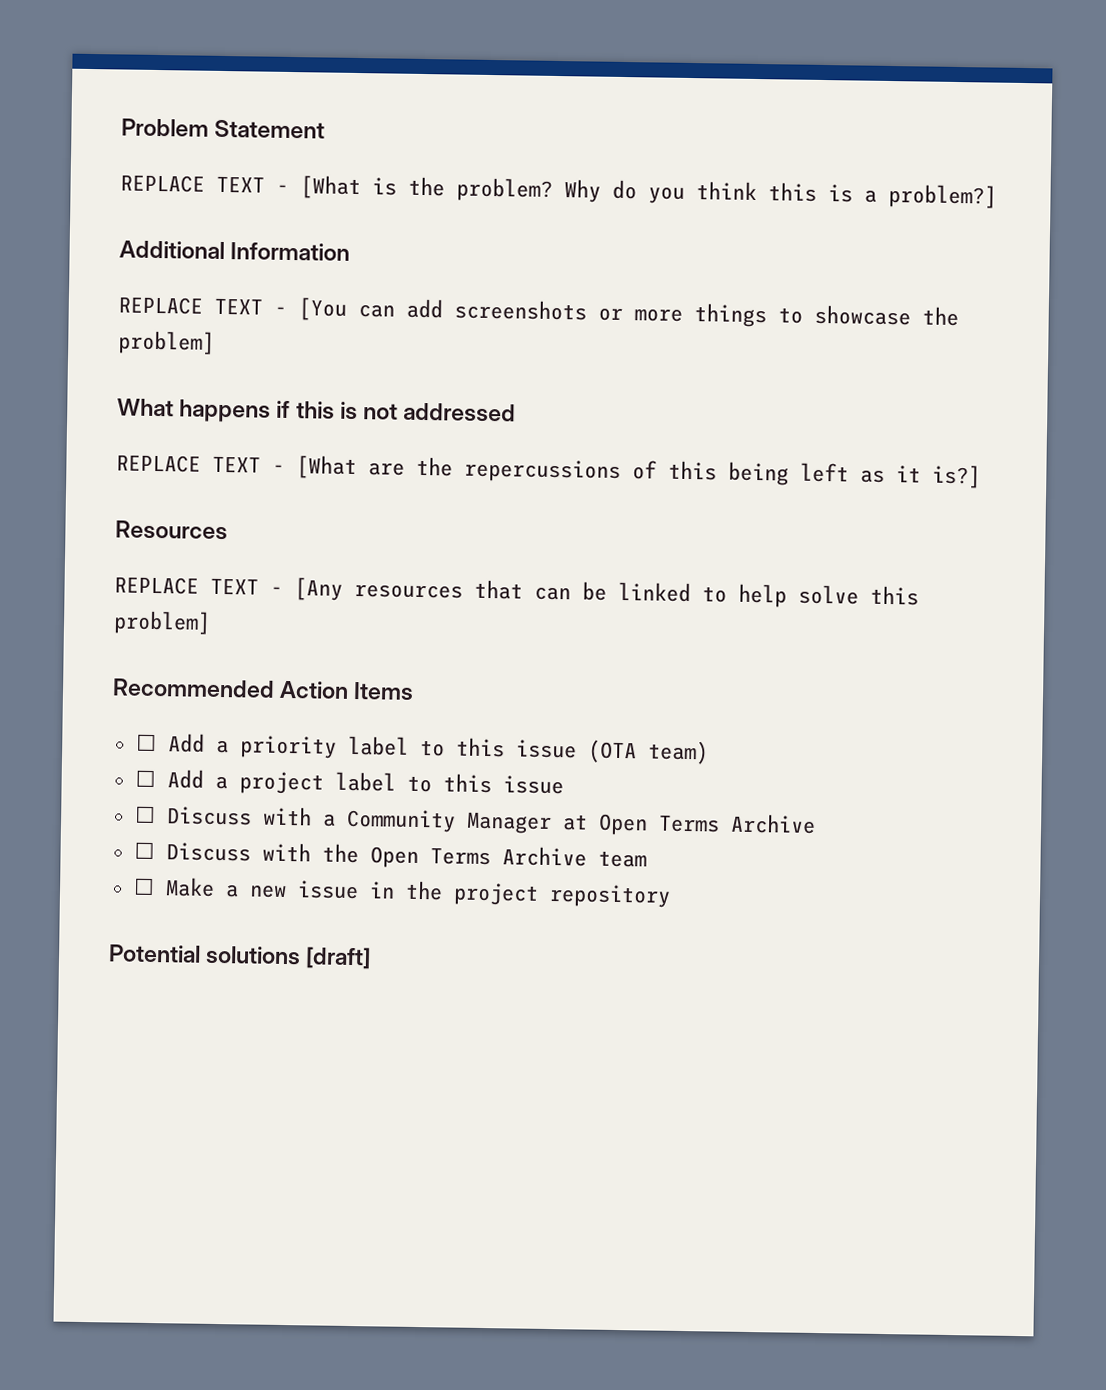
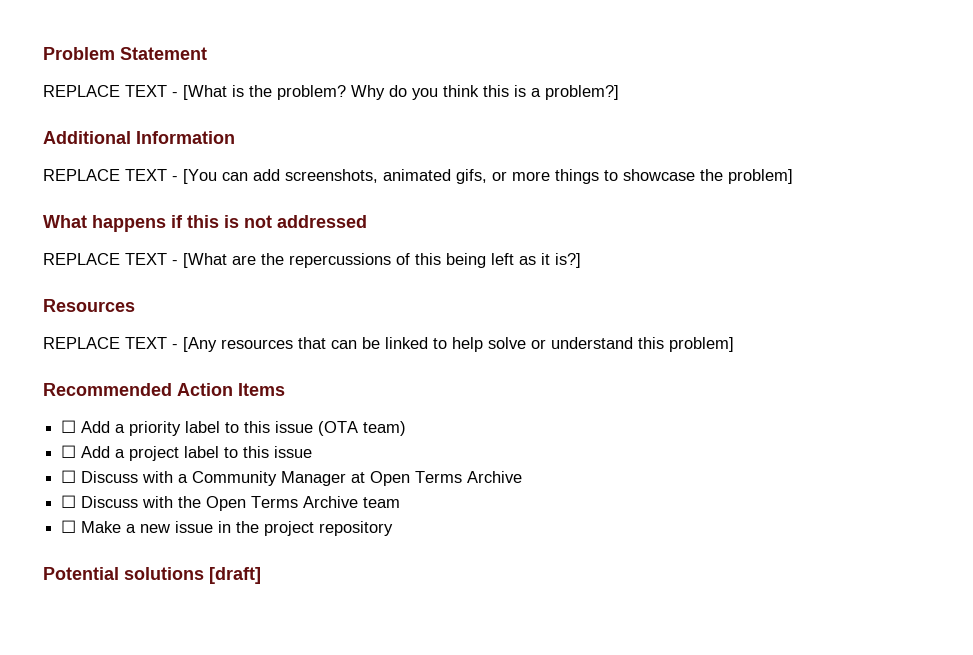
- REPLACE TEXT - [You can add screenshots or more things to showcase the problem]
+ REPLACE TEXT - [You can add screenshots, animated gifs, or more things to showcase the problem]
- REPLACE TEXT - [Any resources that can be linked to help solve this problem]
+ REPLACE TEXT - [Any resources that can be linked to help solve or understand this problem]

